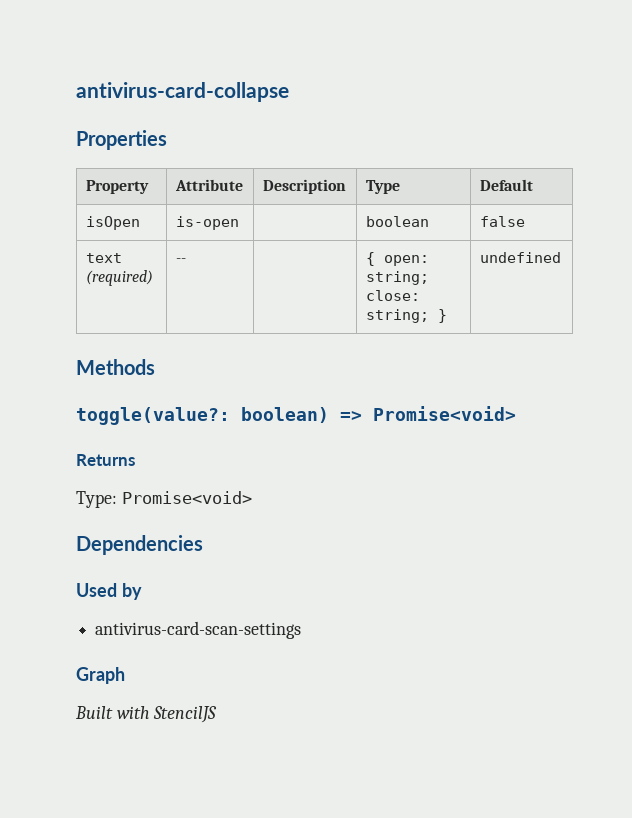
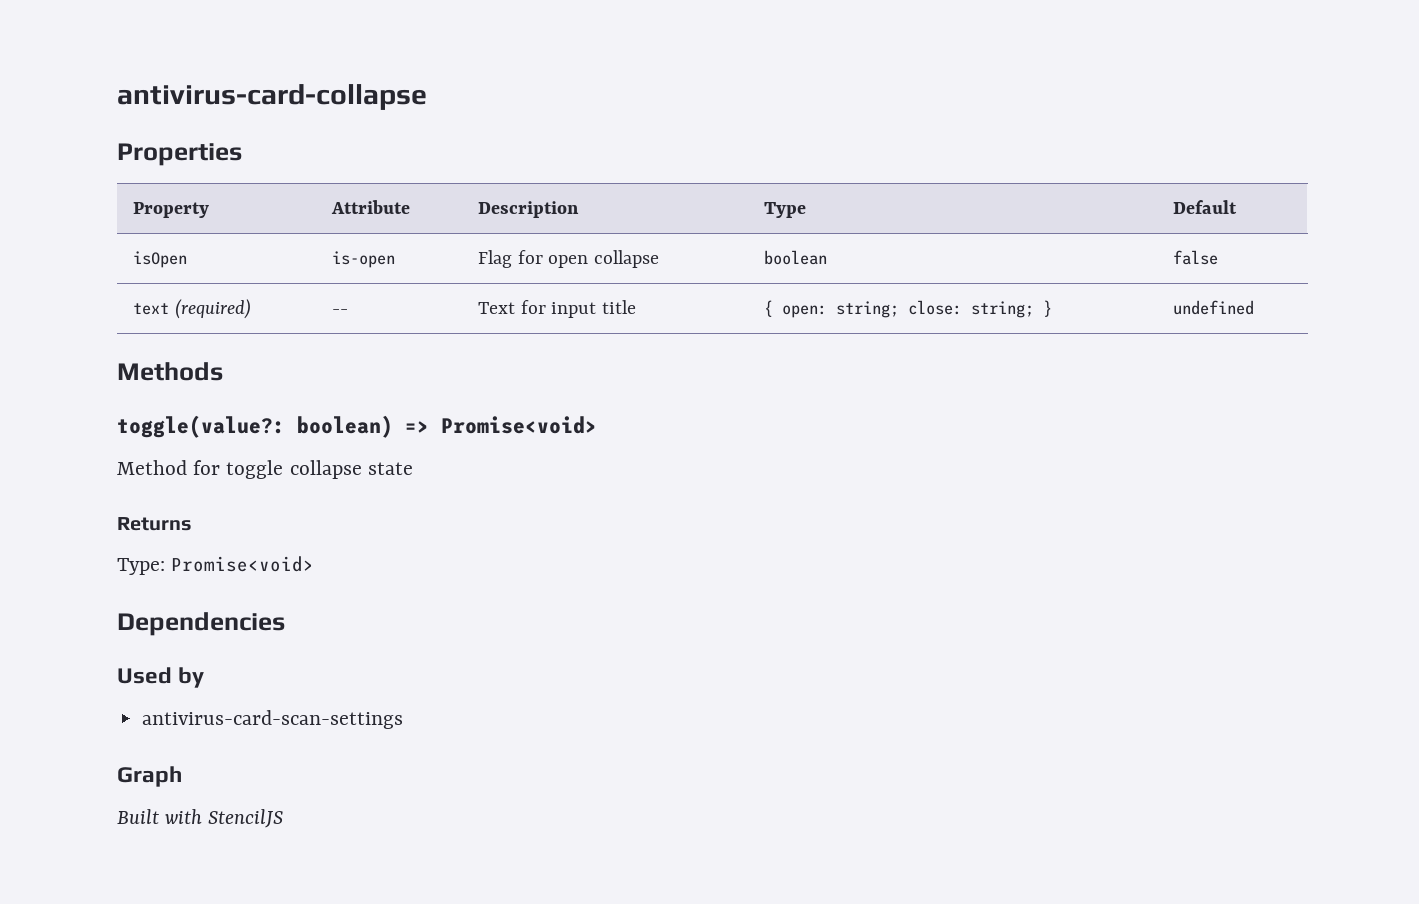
- isOpen | is-open | | boolean | false
+ isOpen | is-open | Flag for open collapse | boolean | false
- text (required) | -- | | { open: string; close: string; } | undefined
+ text (required) | -- | Text for input title | { open: string; close: string; } | undefined
+ Method for toggle collapse state

